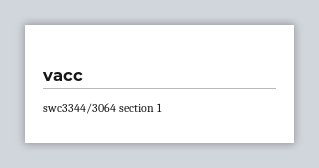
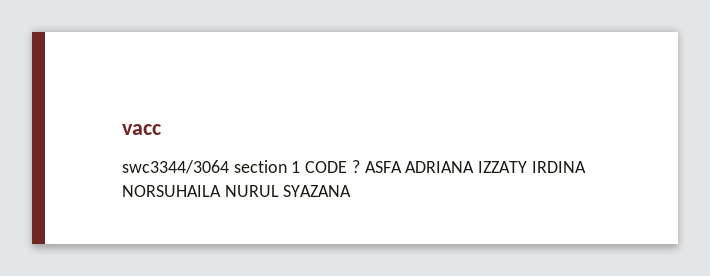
- swc3344/3064 section 1
+ swc3344/3064 section 1 CODE ? ASFA ADRIANA IZZATY IRDINA NORSUHAILA NURUL SYAZANA

